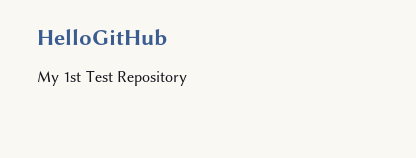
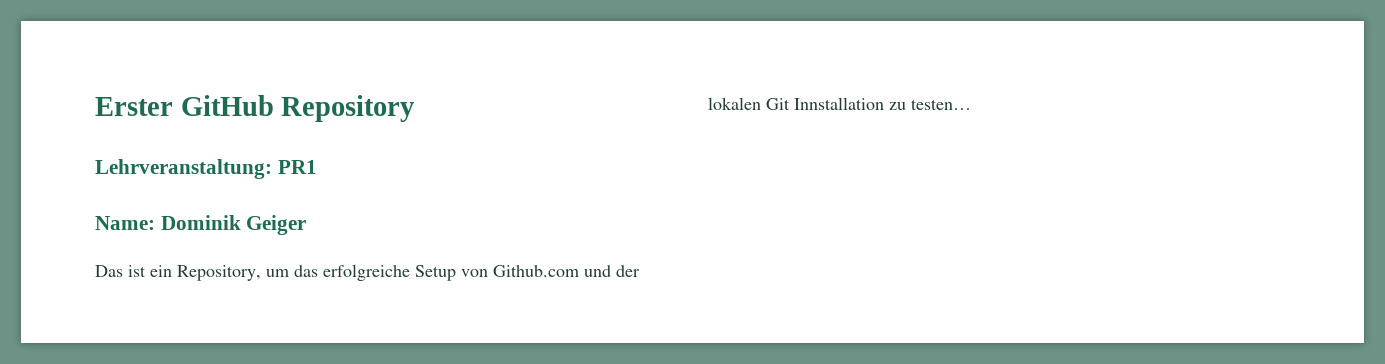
- HelloGitHub
- My 1st Test Repository
+ Erster GitHub Repository
+ Lehrveranstaltung: PR1
+ Name: Dominik Geiger
+ Das ist ein Repository, um das erfolgreiche Setup von Github.com und der lokalen Git Innstallation zu testen…

